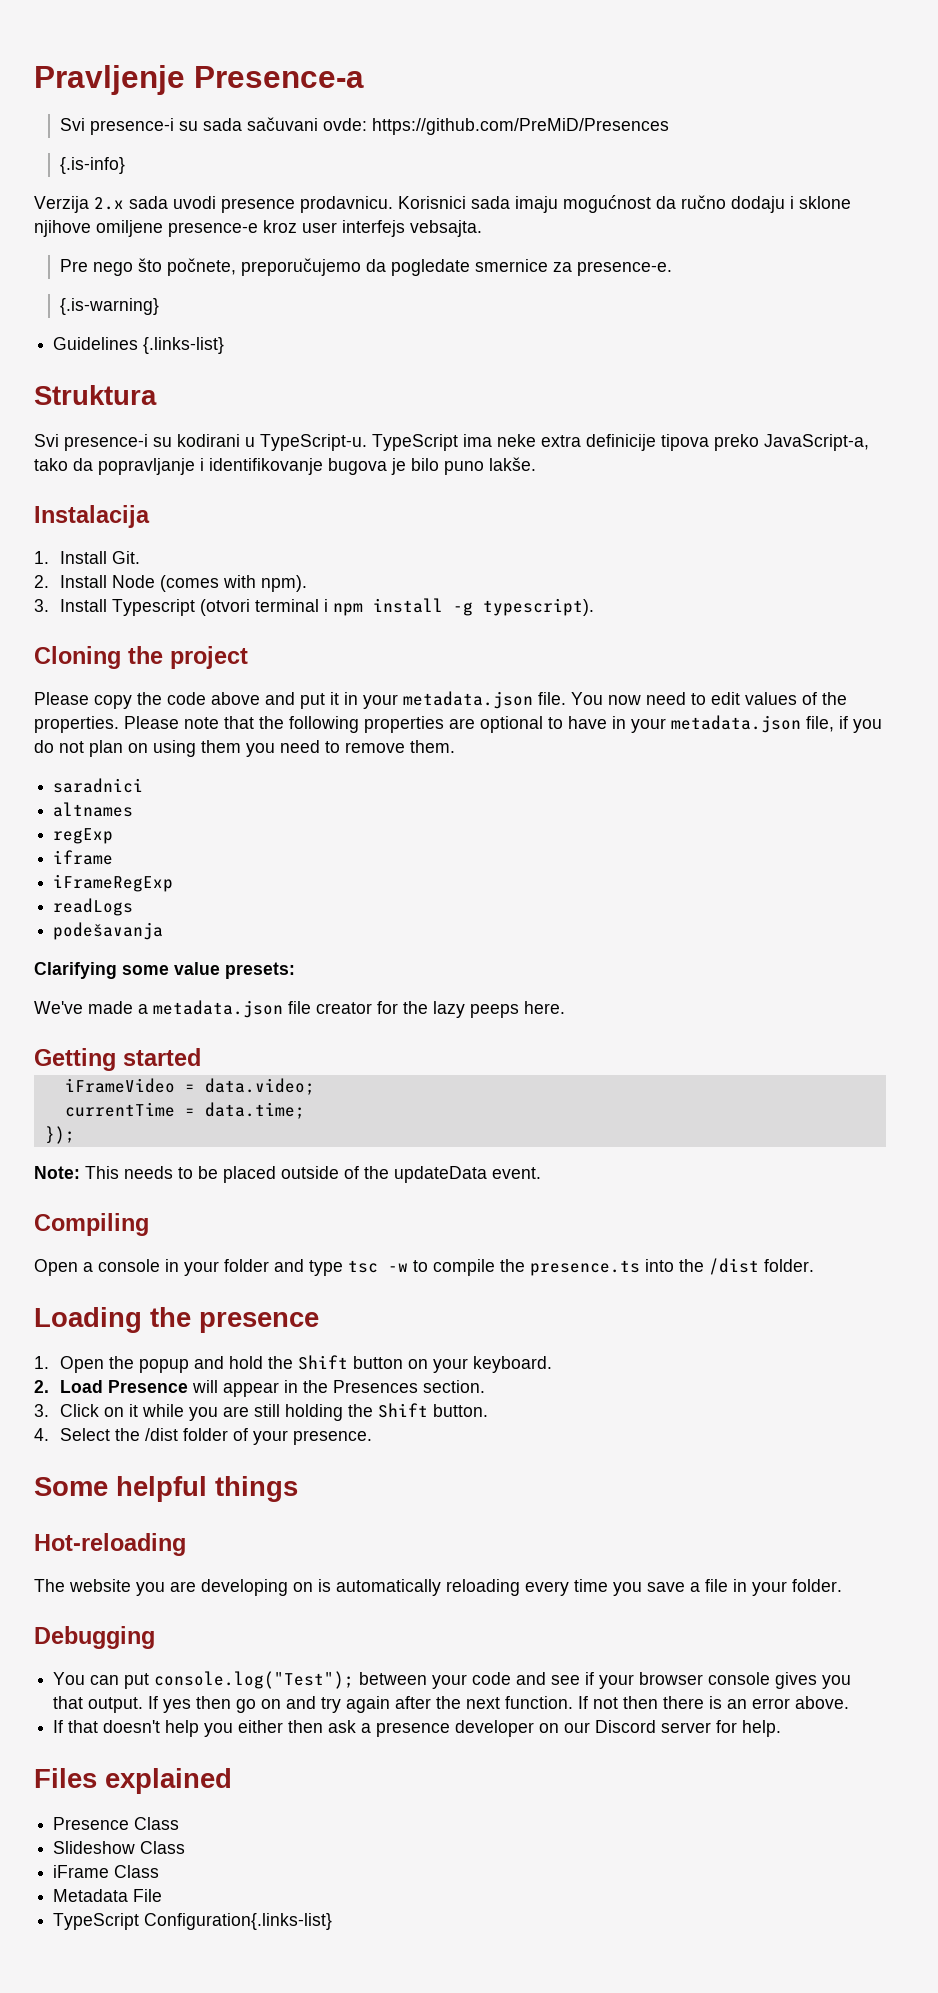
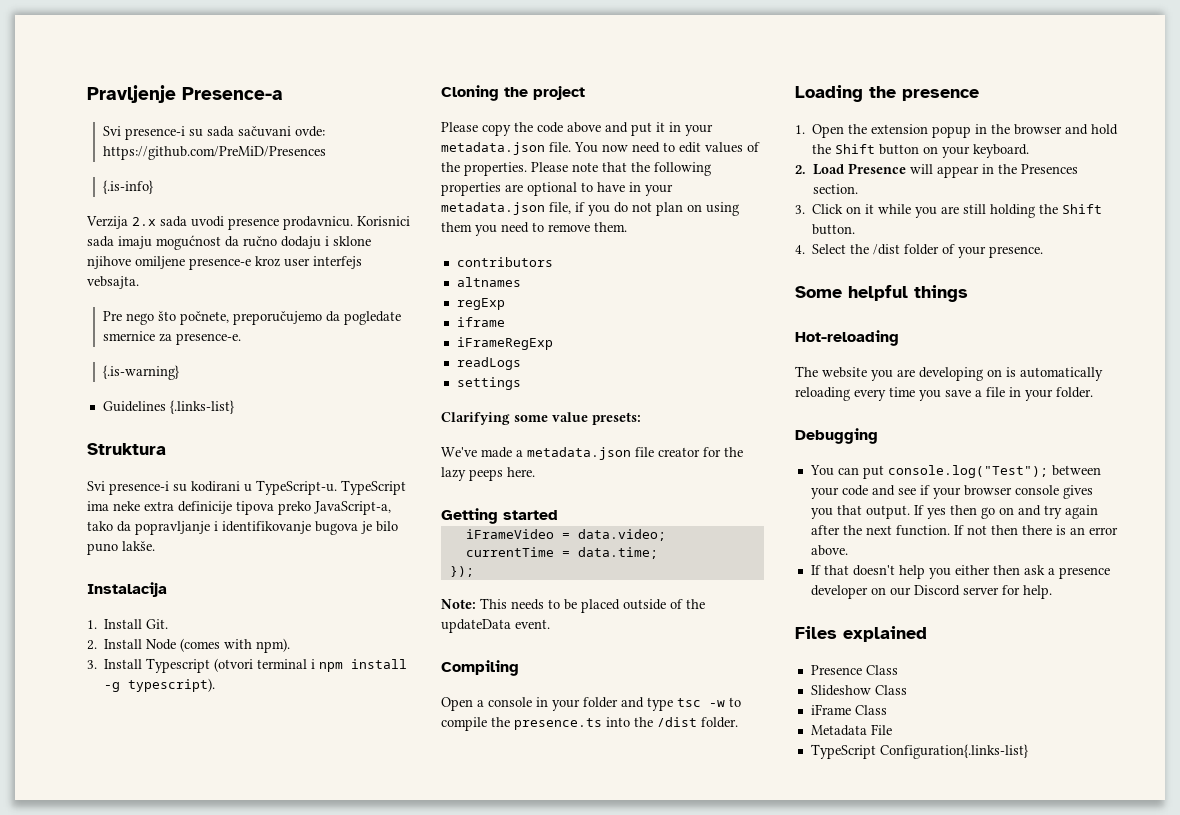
- saradnici
+ contributors
- podešavanja
+ settings
- 1. Open the popup and hold the Shift button on your keyboard.
+ 1. Open the extension popup in the browser and hold the Shift button on your keyboard.

